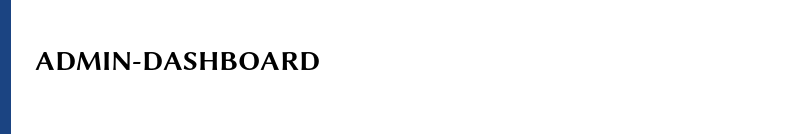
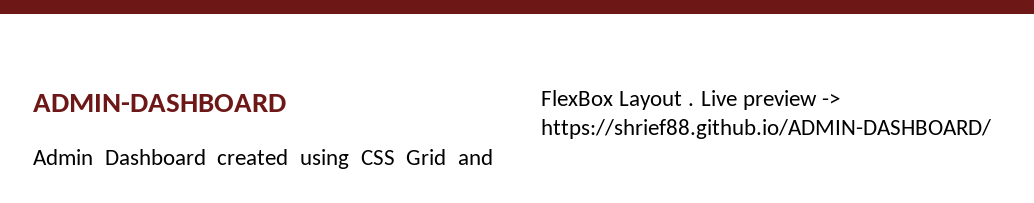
+ Admin Dashboard created using CSS Grid and FlexBox Layout . Live preview -> https://shrief88.github.io/ADMIN-DASHBOARD/

